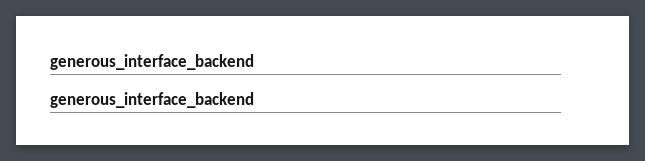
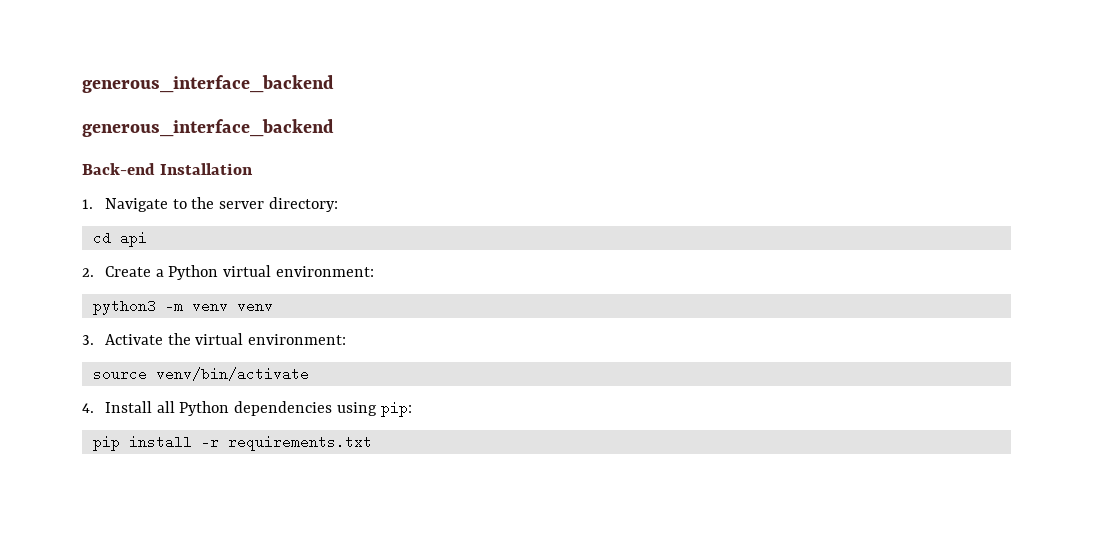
+ Back-end Installation
+ 1. Navigate to the server directory:
+ cd api
+ 2. Create a Python virtual environment:
+ python3 -m venv venv
+ 3. Activate the virtual environment:
+ source venv/bin/activate
+ 4. Install all Python dependencies using pip:
+ pip install -r requirements.txt

